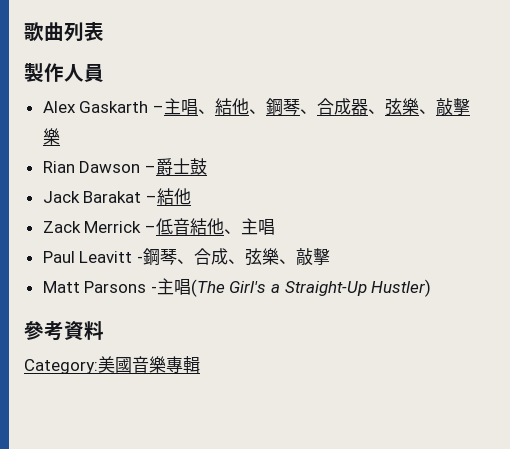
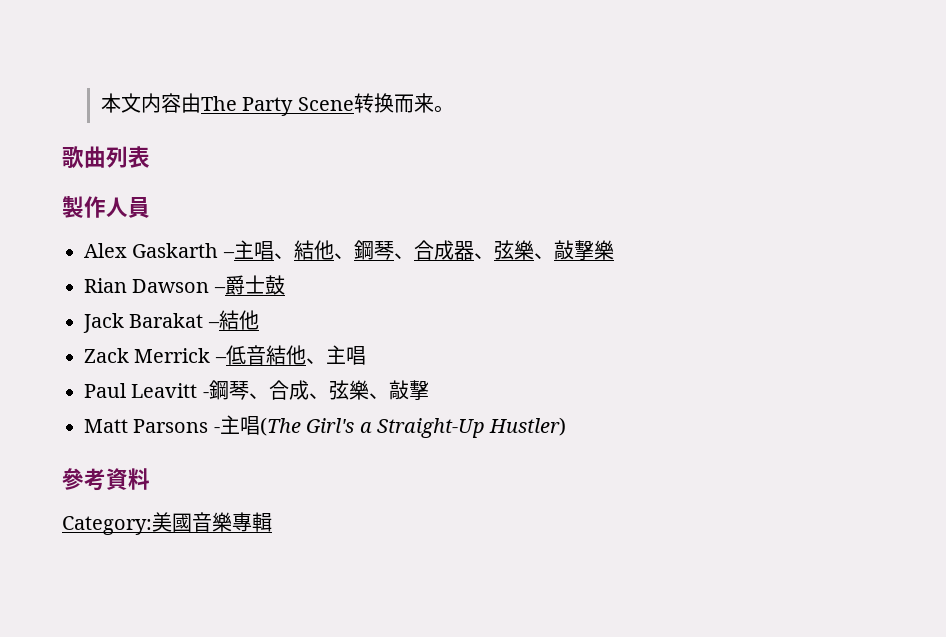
+ 本文内容由The Party Scene转换而来。

